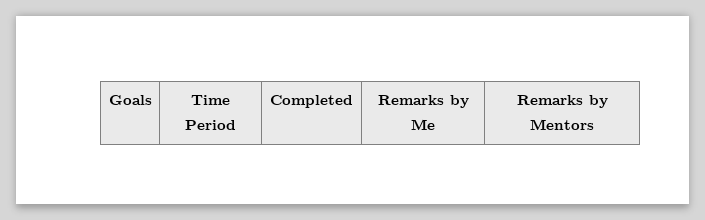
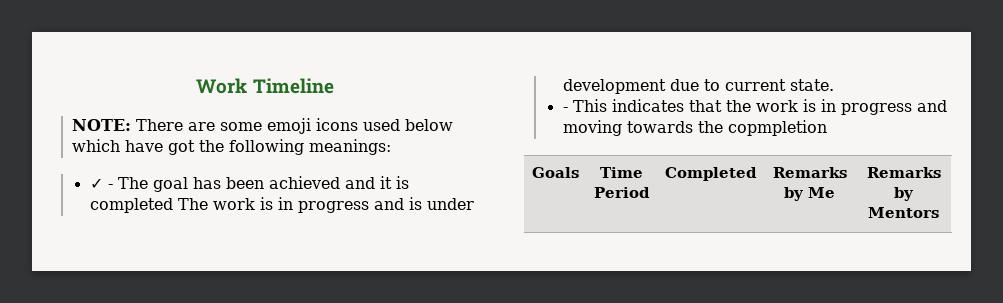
+ Work Timeline
+ NOTE: There are some emoji icons used below which have got the following meanings:
+ ✓ - The goal has been achieved and it is completed The work is in progress and is under development due to current state.
+ - This indicates that the work is in progress and moving towards the copmpletion

